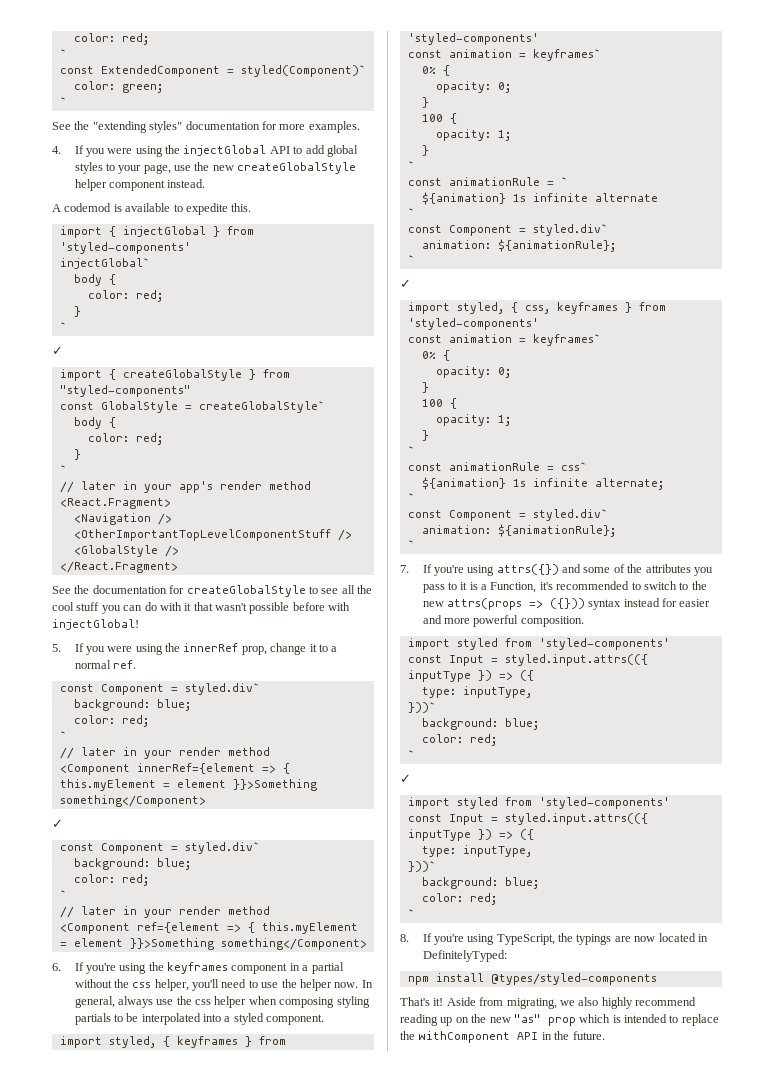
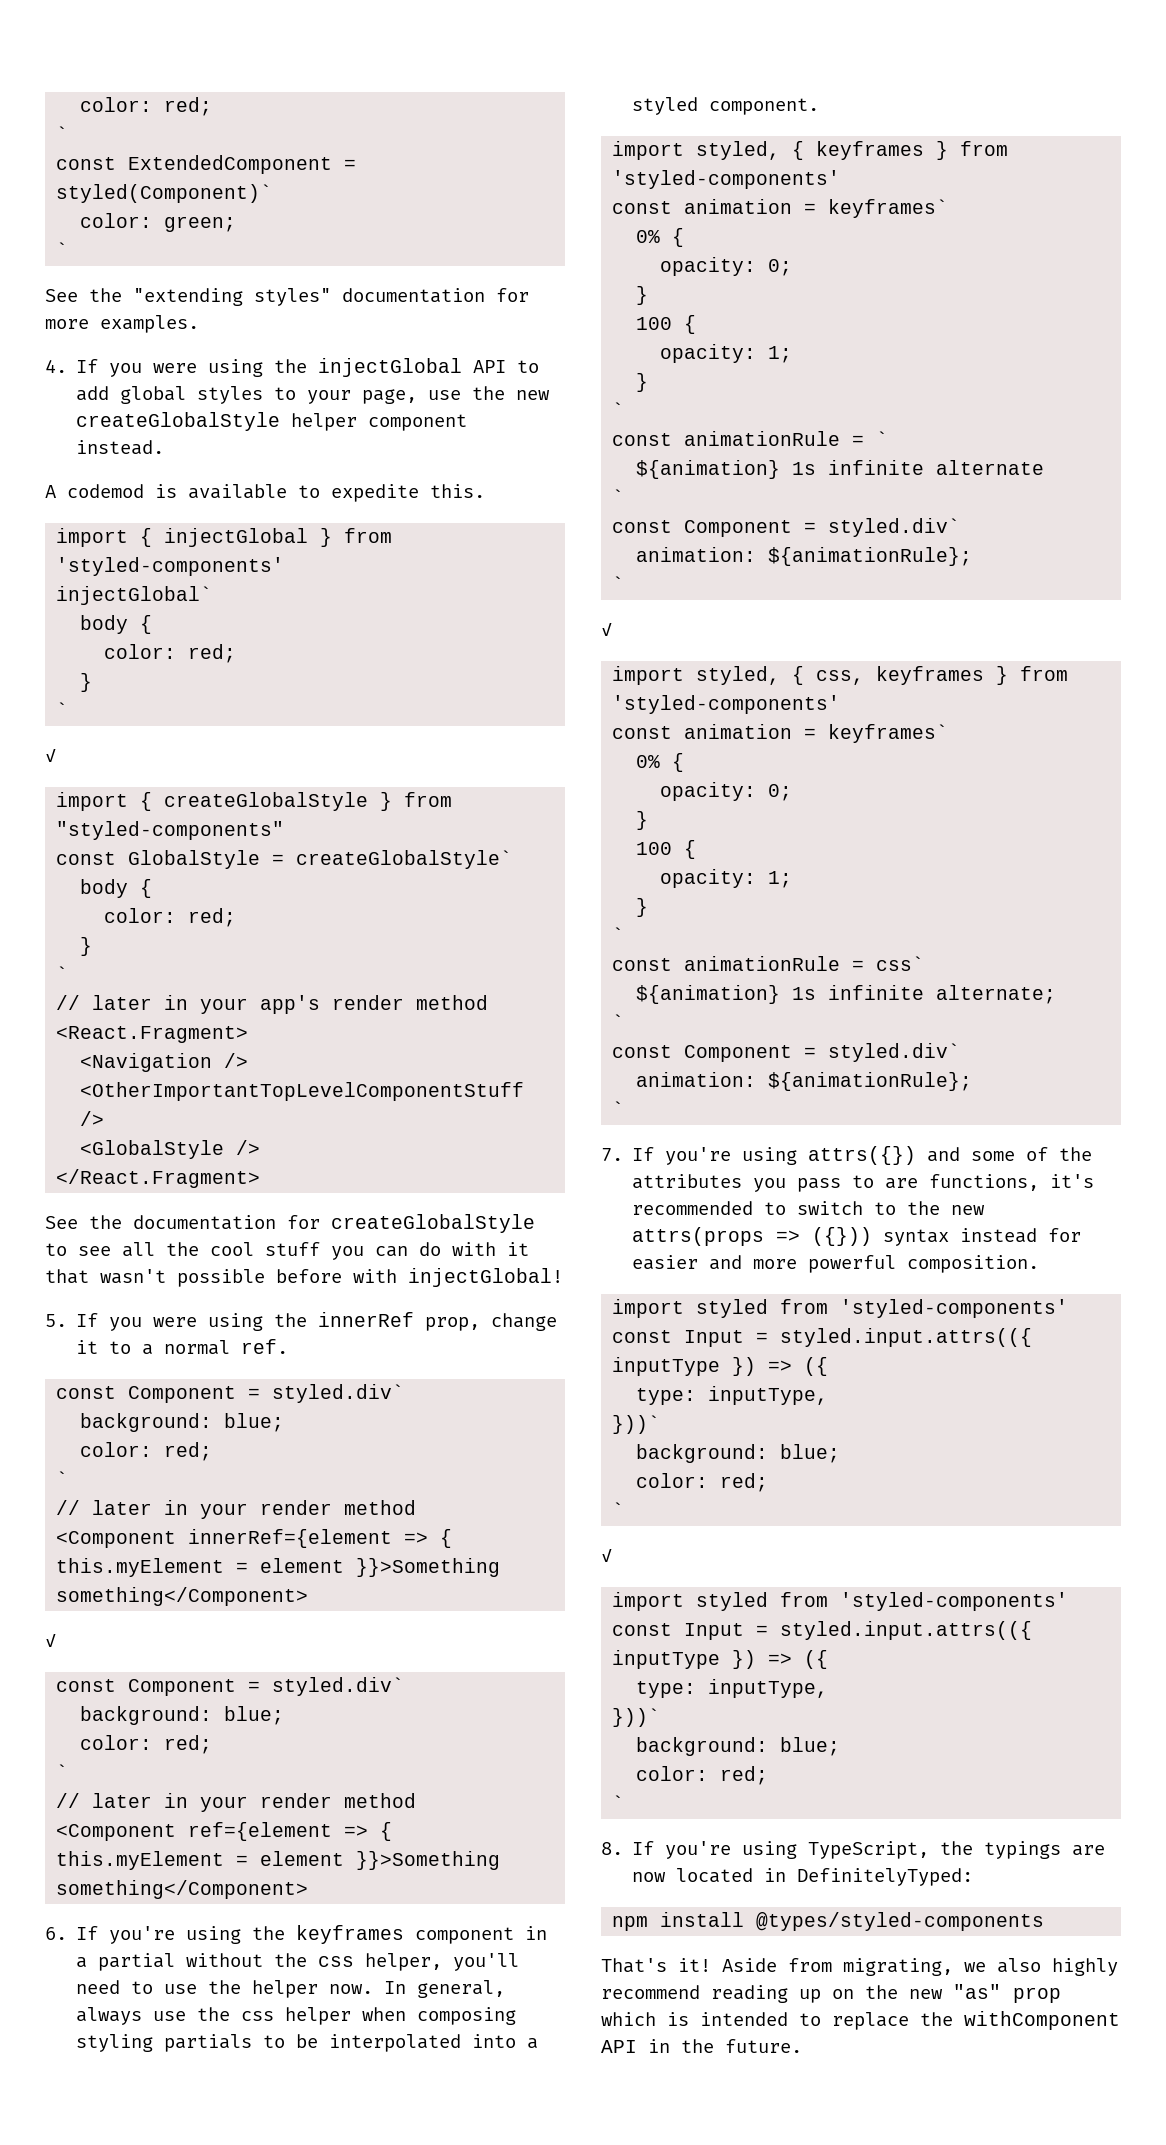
- 7. If you're using attrs({}) and some of the attributes you pass to it is a Function, it's recommended to switch to the new attrs(props => ({})) syntax instead for easier and more powerful composition.
+ 7. If you're using attrs({}) and some of the attributes you pass to are functions, it's recommended to switch to the new attrs(props => ({})) syntax instead for easier and more powerful composition.

